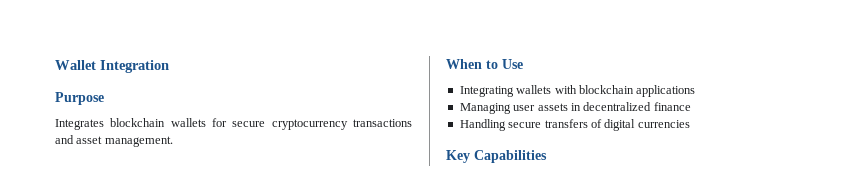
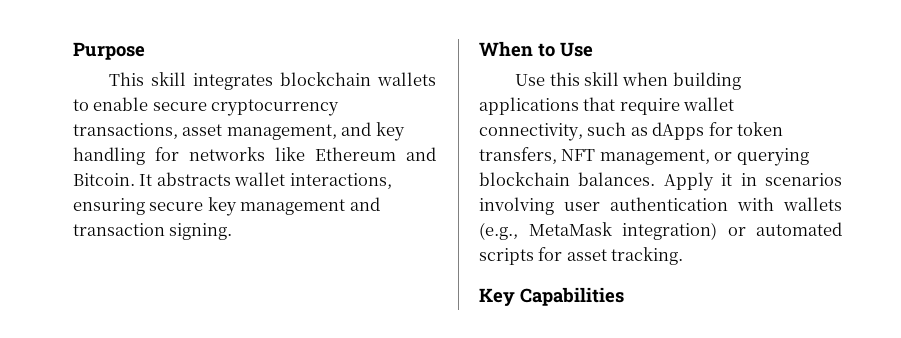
- Wallet Integration
- Integrates blockchain wallets for secure cryptocurrency transactions and asset management.
+ This skill integrates blockchain wallets to enable secure cryptocurrency transactions, asset management, and key handling for networks like Ethereum and Bitcoin. It abstracts wallet interactions, ensuring secure key management and transaction signing.
  When to Use
- Integrating wallets with blockchain applications
- Managing user assets in decentralized finance
- Handling secure transfers of digital currencies
+ Use this skill when building applications that require wallet connectivity, such as dApps for token transfers, NFT management, or querying blockchain balances. Apply it in scenarios involving user authentication with wallets (e.g., MetaMask integration) or automated scripts for asset tracking.

